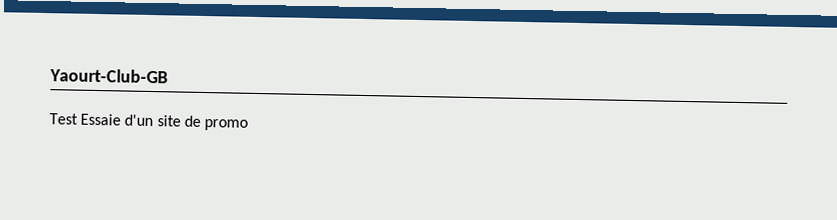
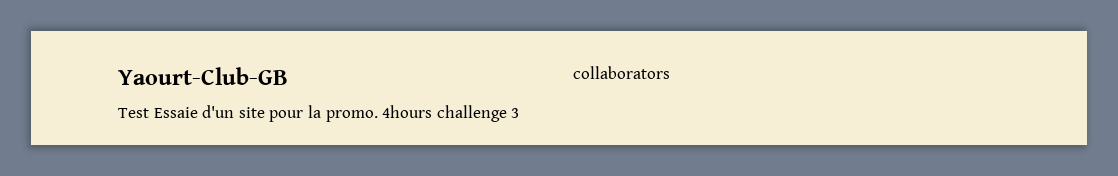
- Test Essaie d'un site de promo
+ Test Essaie d'un site pour la promo. 4hours challenge 3 collaborators

